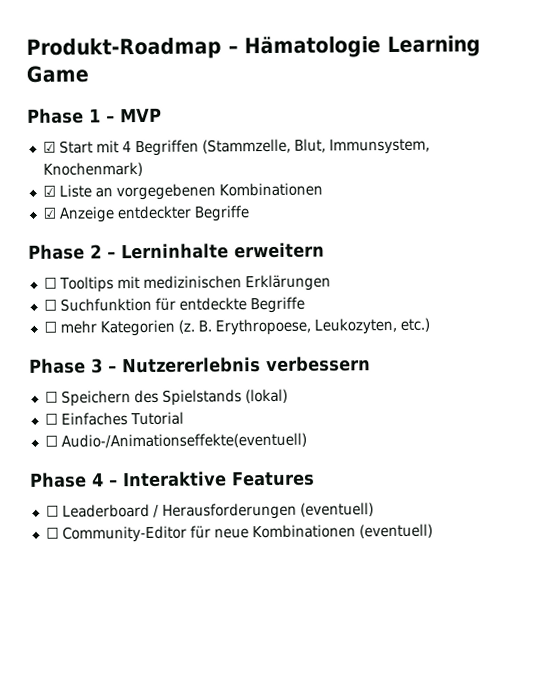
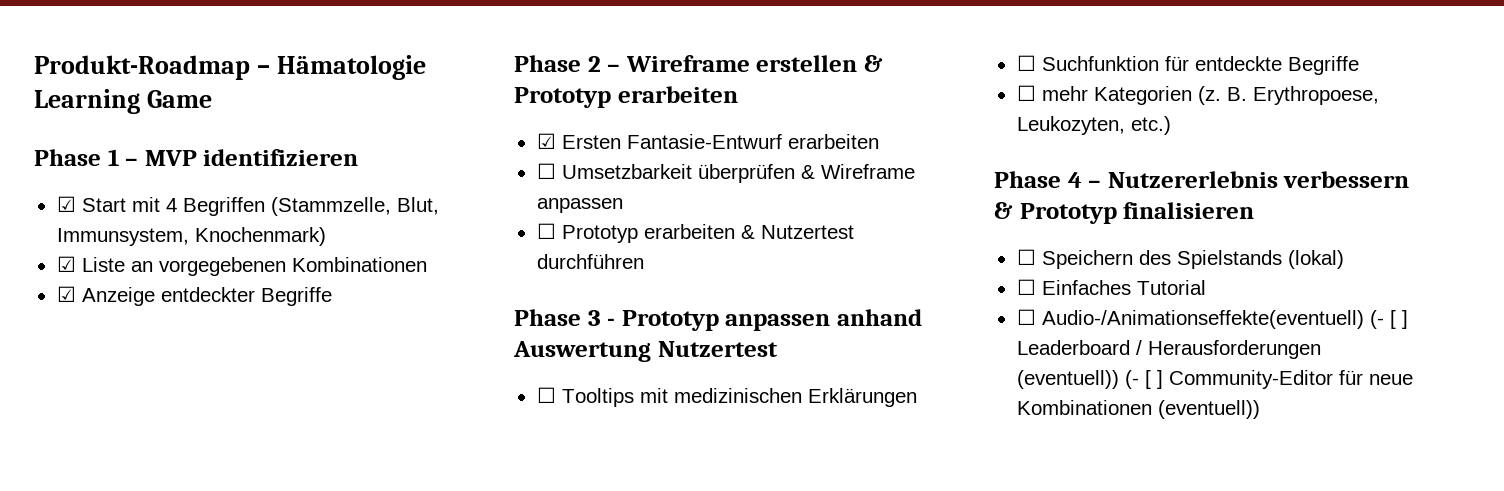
- Phase 1 – MVP
+ Phase 1 – MVP identifizieren
- Phase 2 – Lerninhalte erweitern
+ Phase 2 – Wireframe erstellen & Prototyp erarbeiten
+ ☑ Ersten Fantasie-Entwurf erarbeiten
+ ☐ Umsetzbarkeit überprüfen & Wireframe anpassen
+ ☐ Prototyp erarbeiten & Nutzertest durchführen
+ Phase 3 - Prototyp anpassen anhand Auswertung Nutzertest
- Phase 3 – Nutzererlebnis verbessern
+ Phase 4 – Nutzererlebnis verbessern & Prototyp finalisieren
- ☐ Audio-/Animationseffekte(eventuell)
- Phase 4 – Interaktive Features
- ☐ Leaderboard / Herausforderungen (eventuell)
- ☐ Community-Editor für neue Kombinationen (eventuell)
+ ☐ Audio-/Animationseffekte(eventuell) (- [ ] Leaderboard / Herausforderungen (eventuell)) (- [ ] Community-Editor für neue Kombinationen (eventuell))

